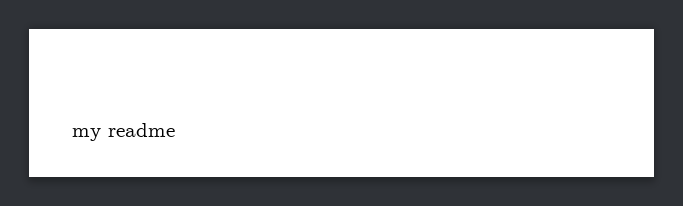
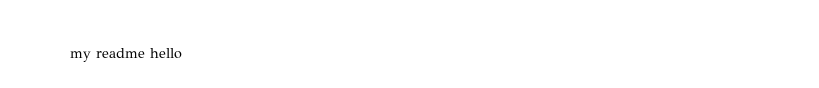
- my readme
+ my readme hello

